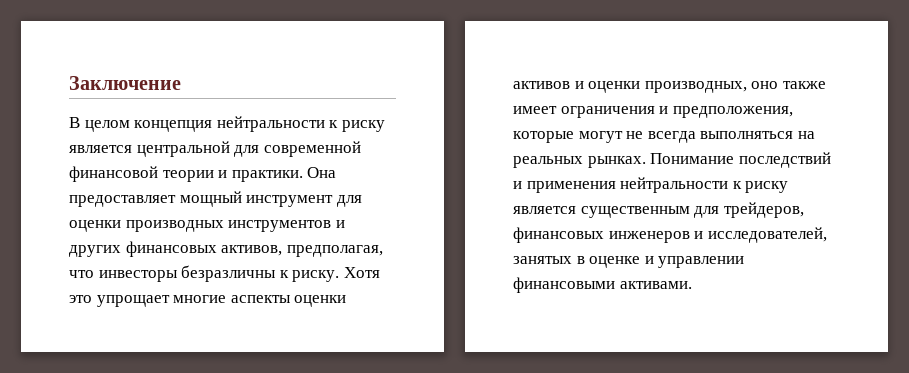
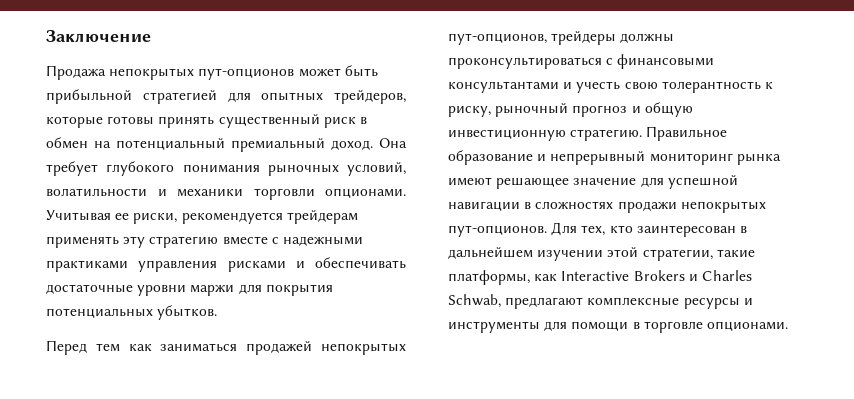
- В целом концепция нейтральности к риску является центральной для современной финансовой теории и практики. Она предоставляет мощный инструмент для оценки производных инструментов и других финансовых активов, предполагая, что инвесторы безразличны к риску. Хотя это упрощает многие аспекты оценки активов и оценки производных, оно также имеет ограничения и предположения, которые могут не всегда выполняться на реальных рынках. Понимание последствий и применения нейтральности к риску является существенным для трейдеров, финансовых инженеров и исследователей, занятых в оценке и управлении финансовыми активами.
+ Продажа непокрытых пут-опционов может быть прибыльной стратегией для опытных трейдеров, которые готовы принять существенный риск в обмен на потенциальный премиальный доход. Она требует глубокого понимания рыночных условий, волатильности и механики торговли опционами. Учитывая ее риски, рекомендуется трейдерам применять эту стратегию вместе с надежными практиками управления рисками и обеспечивать достаточные уровни маржи для покрытия потенциальных убытков.
+ Перед тем как заниматься продажей непокрытых пут-опционов, трейдеры должны проконсультироваться с финансовыми консультантами и учесть свою толерантность к риску, рыночный прогноз и общую инвестиционную стратегию. Правильное образование и непрерывный мониторинг рынка имеют решающее значение для успешной навигации в сложностях продажи непокрытых пут-опционов. Для тех, кто заинтересован в дальнейшем изучении этой стратегии, такие платформы, как Interactive Brokers и Charles Schwab, предлагают комплексные ресурсы и инструменты для помощи в торговле опционами.

